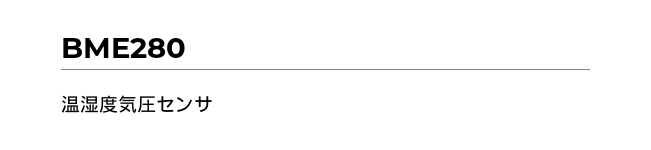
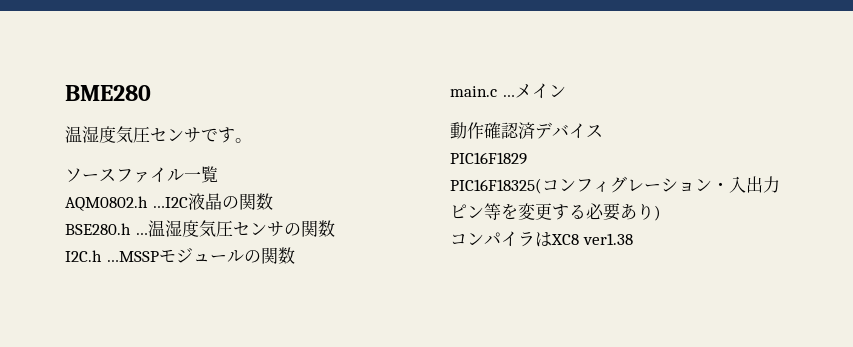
- 温湿度気圧センサ
+ 温湿度気圧センサです。
+ ソースファイル一覧
+ AQM0802.h …I2C液晶の関数
+ BSE280.h …温湿度気圧センサの関数
+ I2C.h …MSSPモジュールの関数
+ main.c …メイン
+ 動作確認済デバイス
+ PIC16F1829
+ PIC16F18325(コンフィグレーション・入出力ピン等を変更する必要あり)
+ コンパイラはXC8 ver1.38

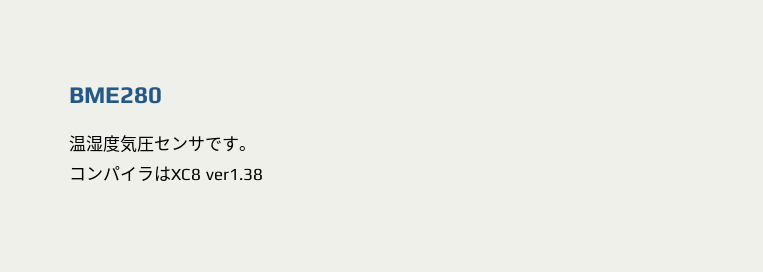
- ソースファイル一覧
- AQM0802.h …I2C液晶の関数
- BSE280.h …温湿度気圧センサの関数
- I2C.h …MSSPモジュールの関数
- main.c …メイン
- 動作確認済デバイス
- PIC16F1829
- PIC16F18325(コンフィグレーション・入出力ピン等を変更する必要あり)

